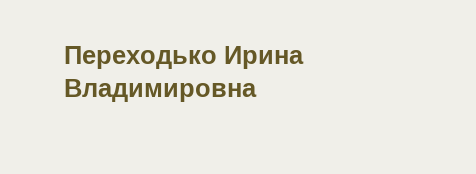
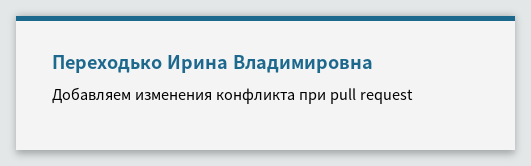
+ Добавляем изменения конфликта при pull request

